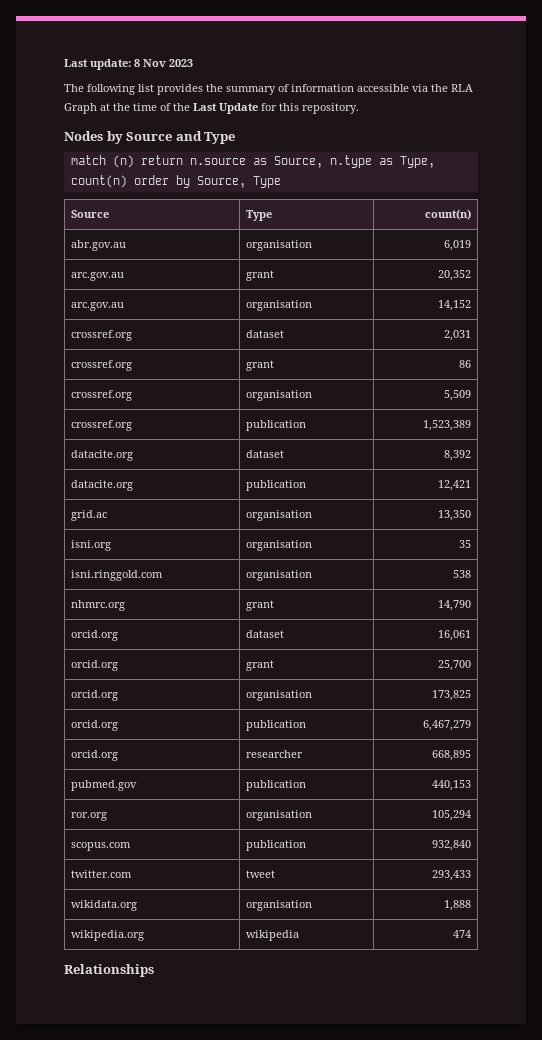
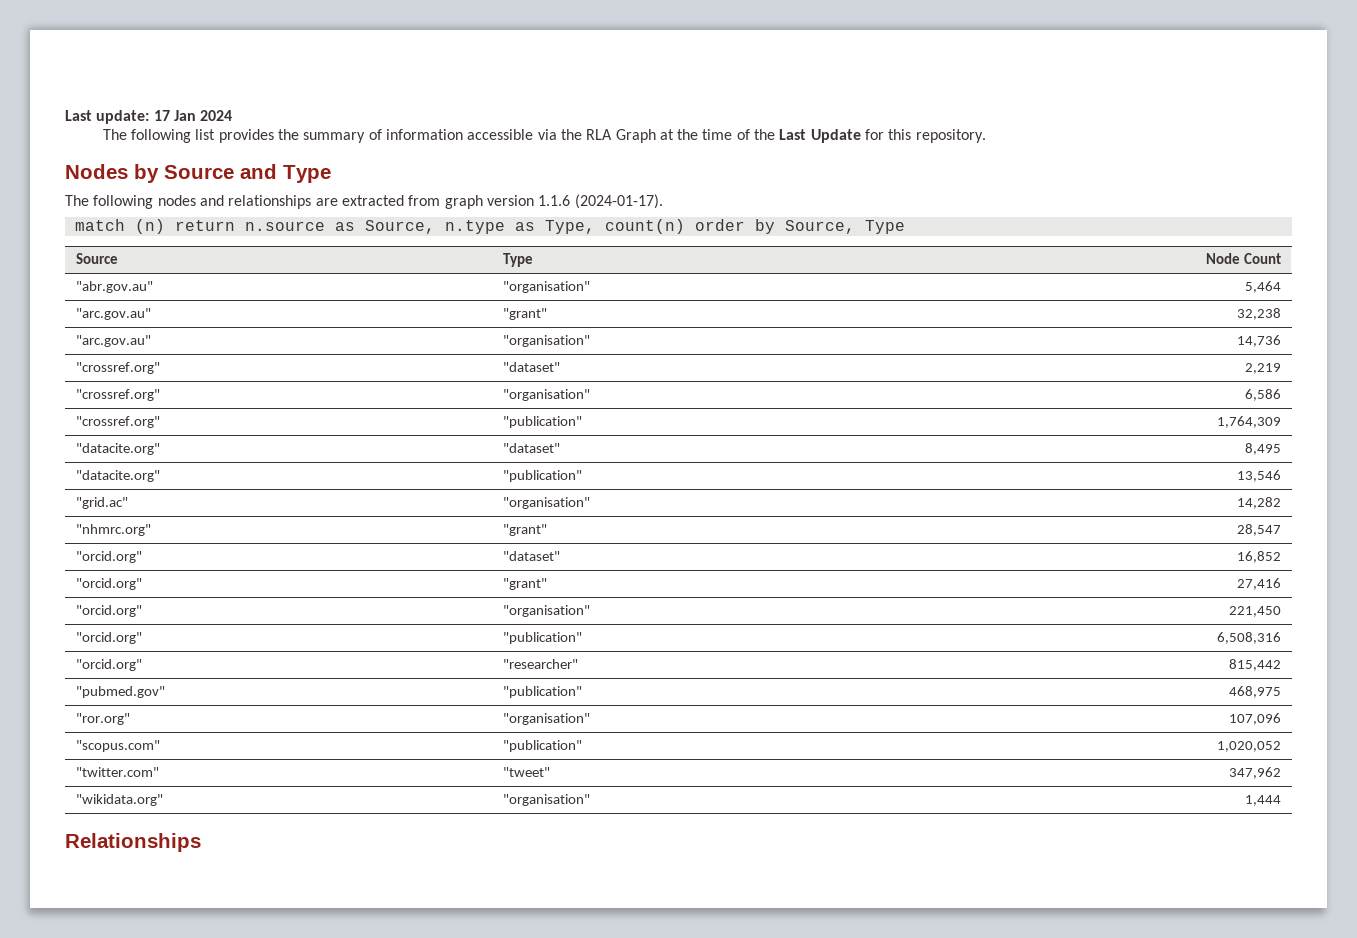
- Last update: 8 Nov 2023
+ Last update: 17 Jan 2024
+ The following nodes and relationships are extracted from graph version 1.1.6 (2024-01-17).
- Source | Type | count(n)
- abr.gov.au | organisation | 6,019
- arc.gov.au | grant | 20,352
- arc.gov.au | organisation | 14,152
- crossref.org | dataset | 2,031
- crossref.org | grant | 86
- crossref.org | organisation | 5,509
- crossref.org | publication | 1,523,389
- datacite.org | dataset | 8,392
- datacite.org | publication | 12,421
- grid.ac | organisation | 13,350
- isni.org | organisation | 35
- isni.ringgold.com | organisation | 538
- nhmrc.org | grant | 14,790
- orcid.org | dataset | 16,061
- orcid.org | grant | 25,700
- orcid.org | organisation | 173,825
- orcid.org | publication | 6,467,279
- orcid.org | researcher | 668,895
- pubmed.gov | publication | 440,153
- ror.org | organisation | 105,294
- scopus.com | publication | 932,840
- twitter.com | tweet | 293,433
- wikidata.org | organisation | 1,888
- wikipedia.org | wikipedia | 474
+ Source | Type | Node Count
+ "abr.gov.au" | "organisation" | 5,464
+ "arc.gov.au" | "grant" | 32,238
+ "arc.gov.au" | "organisation" | 14,736
+ "crossref.org" | "dataset" | 2,219
+ "crossref.org" | "organisation" | 6,586
+ "crossref.org" | "publication" | 1,764,309
+ "datacite.org" | "dataset" | 8,495
+ "datacite.org" | "publication" | 13,546
+ "grid.ac" | "organisation" | 14,282
+ "nhmrc.org" | "grant" | 28,547
+ "orcid.org" | "dataset" | 16,852
+ "orcid.org" | "grant" | 27,416
+ "orcid.org" | "organisation" | 221,450
+ "orcid.org" | "publication" | 6,508,316
+ "orcid.org" | "researcher" | 815,442
+ "pubmed.gov" | "publication" | 468,975
+ "ror.org" | "organisation" | 107,096
+ "scopus.com" | "publication" | 1,020,052
+ "twitter.com" | "tweet" | 347,962
+ "wikidata.org" | "organisation" | 1,444

